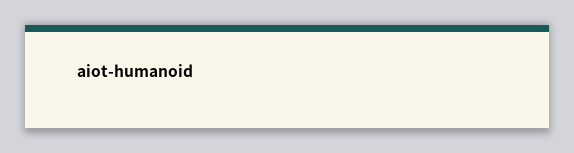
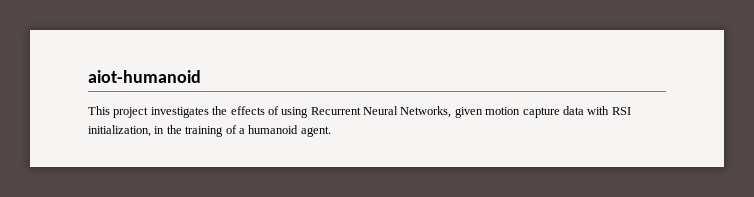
+ This project investigates the effects of using Recurrent Neural Networks, given motion capture data with RSI initialization, in the training of a humanoid agent.

